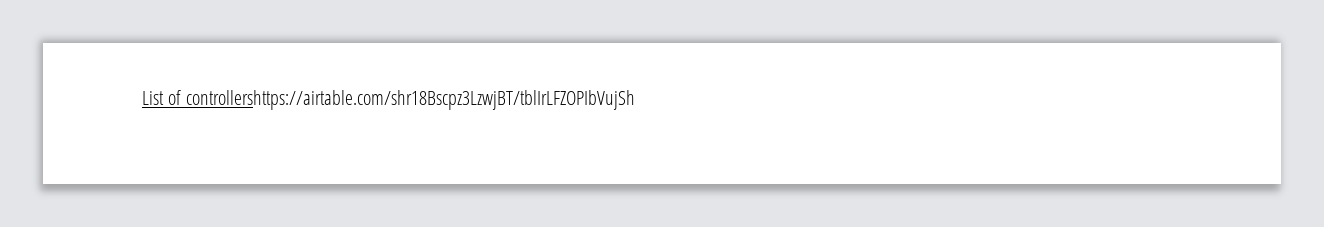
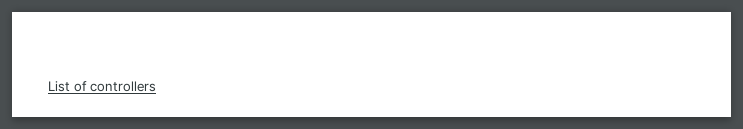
- List of controllershttps://airtable.com/shr18Bscpz3LzwjBT/tblIrLFZOPIbVujSh
+ List of controllers

